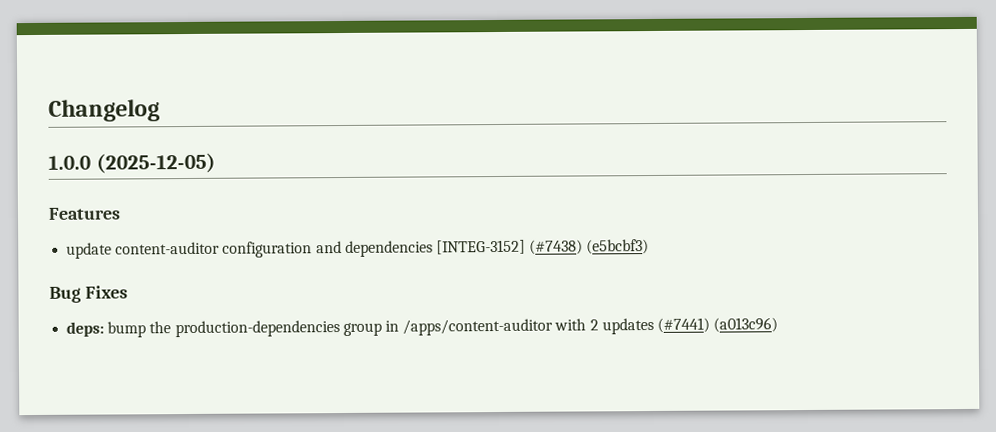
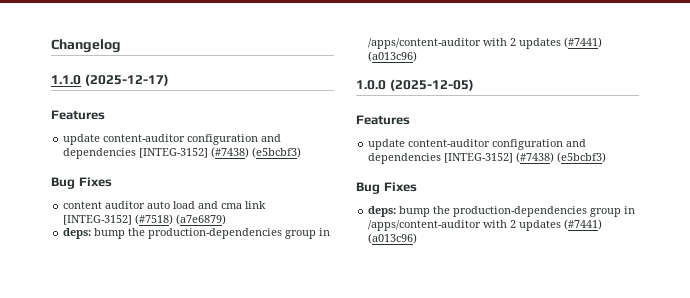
+ 1.1.0 (2025-12-17)
+ Features
+ update content-auditor configuration and dependencies [INTEG-3152] (#7438) (e5bcbf3)
+ Bug Fixes
+ content auditor auto load and cma link [INTEG-3152] (#7518) (a7e6879)
+ deps: bump the production-dependencies group in /apps/content-auditor with 2 updates (#7441) (a013c96)

